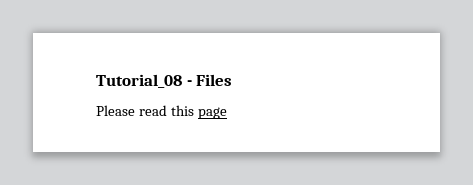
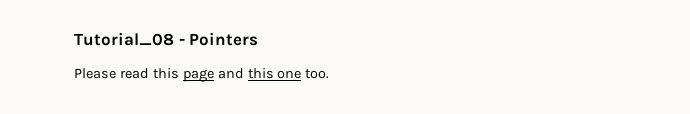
- Tutorial_08 - Files
+ Tutorial_08 - Pointers
- Please read this page
+ Please read this page and this one too.

